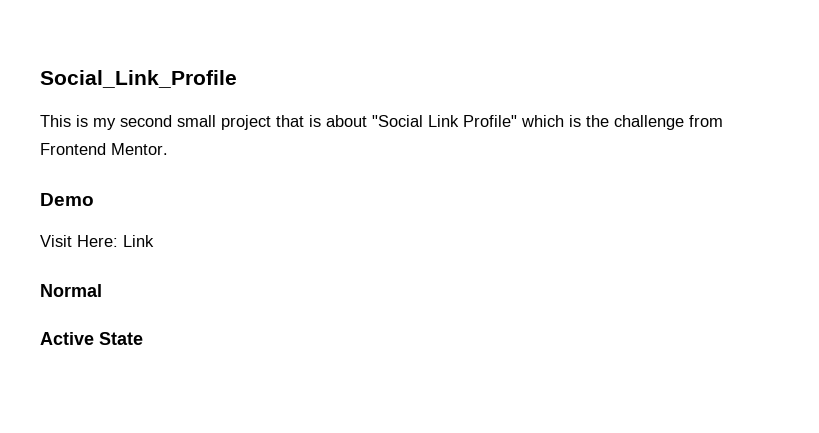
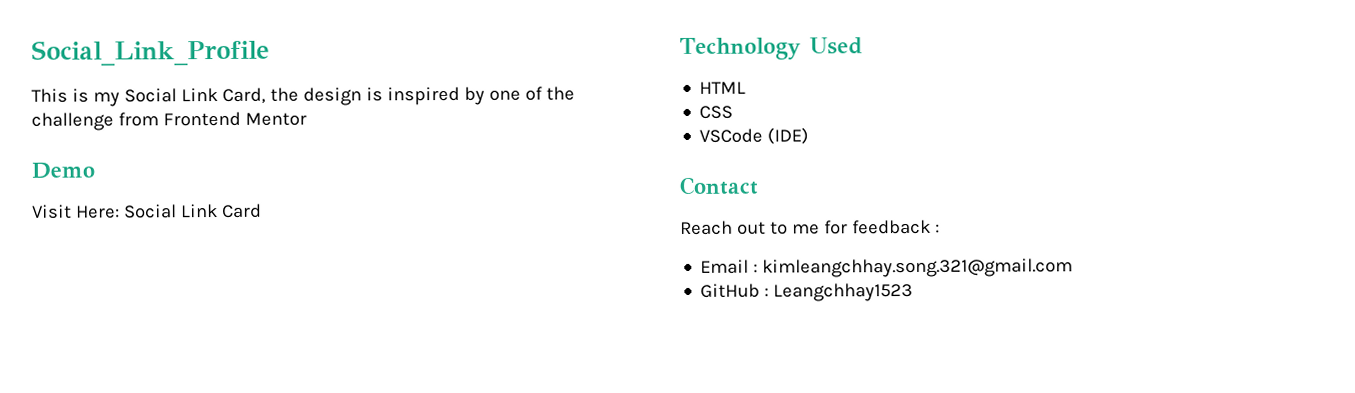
- This is my second small project that is about "Social Link Profile" which is the challenge from Frontend Mentor.
+ This is my Social Link Card, the design is inspired by one of the challenge from Frontend Mentor
- Visit Here: Link
- Normal
- Active State
+ Visit Here: Social Link Card
+ Technology Used
+ HTML
+ CSS
+ VSCode (IDE)
+ Contact
+ Reach out to me for feedback :
+ Email : kimleangchhay.song.321@gmail.com
+ GitHub : Leangchhay1523

